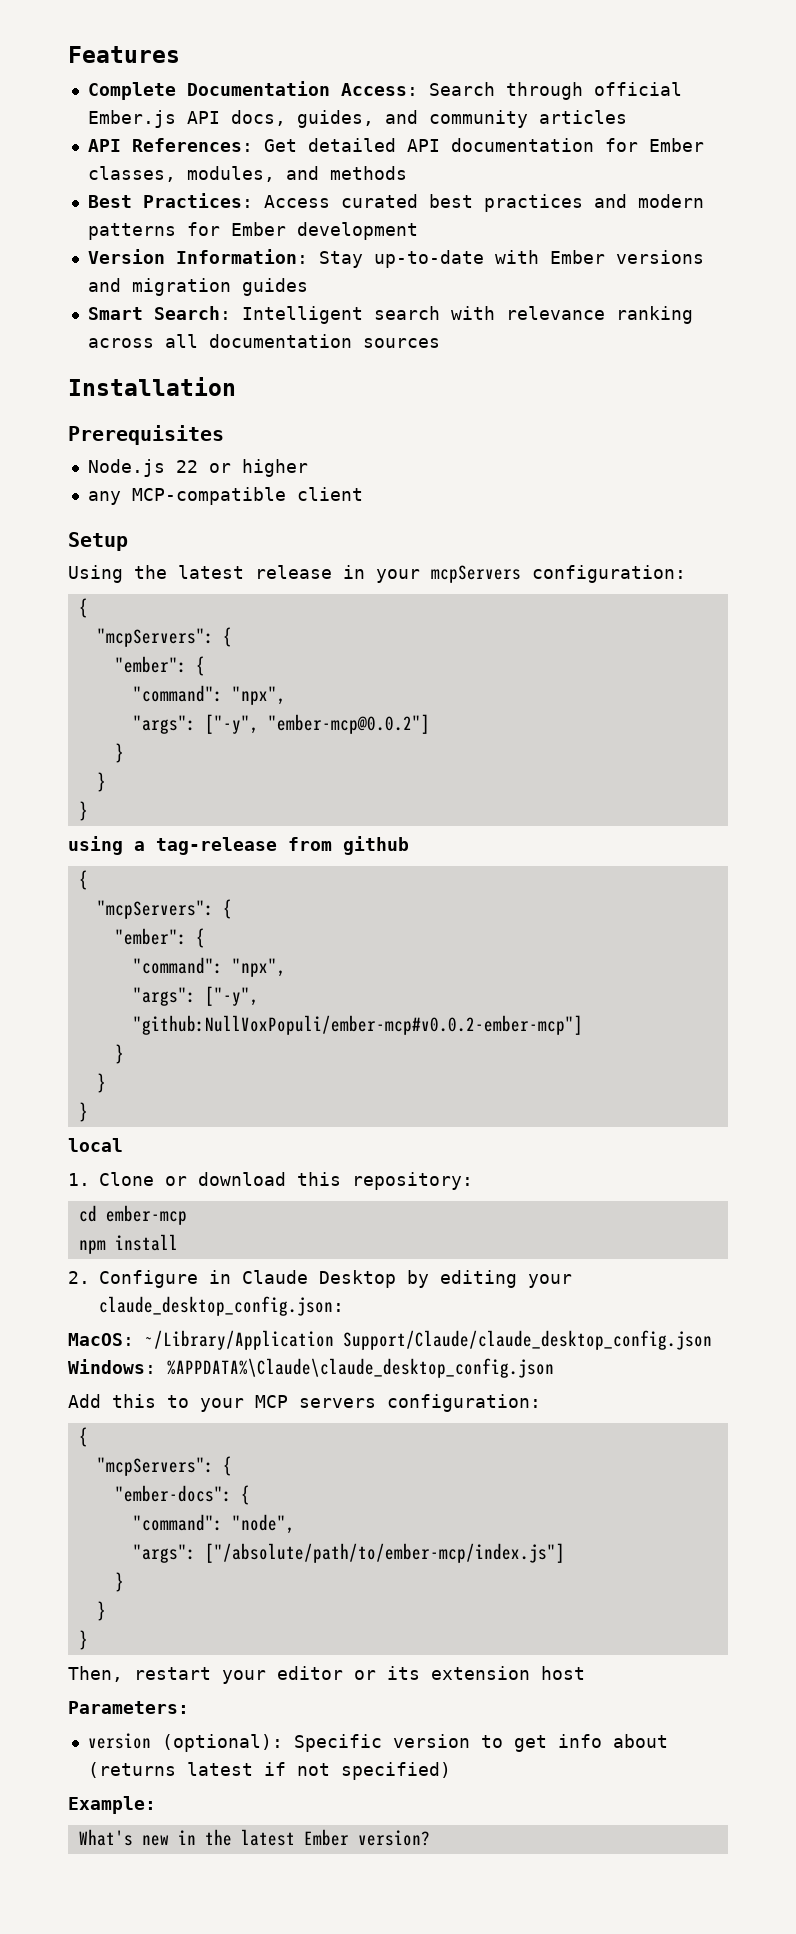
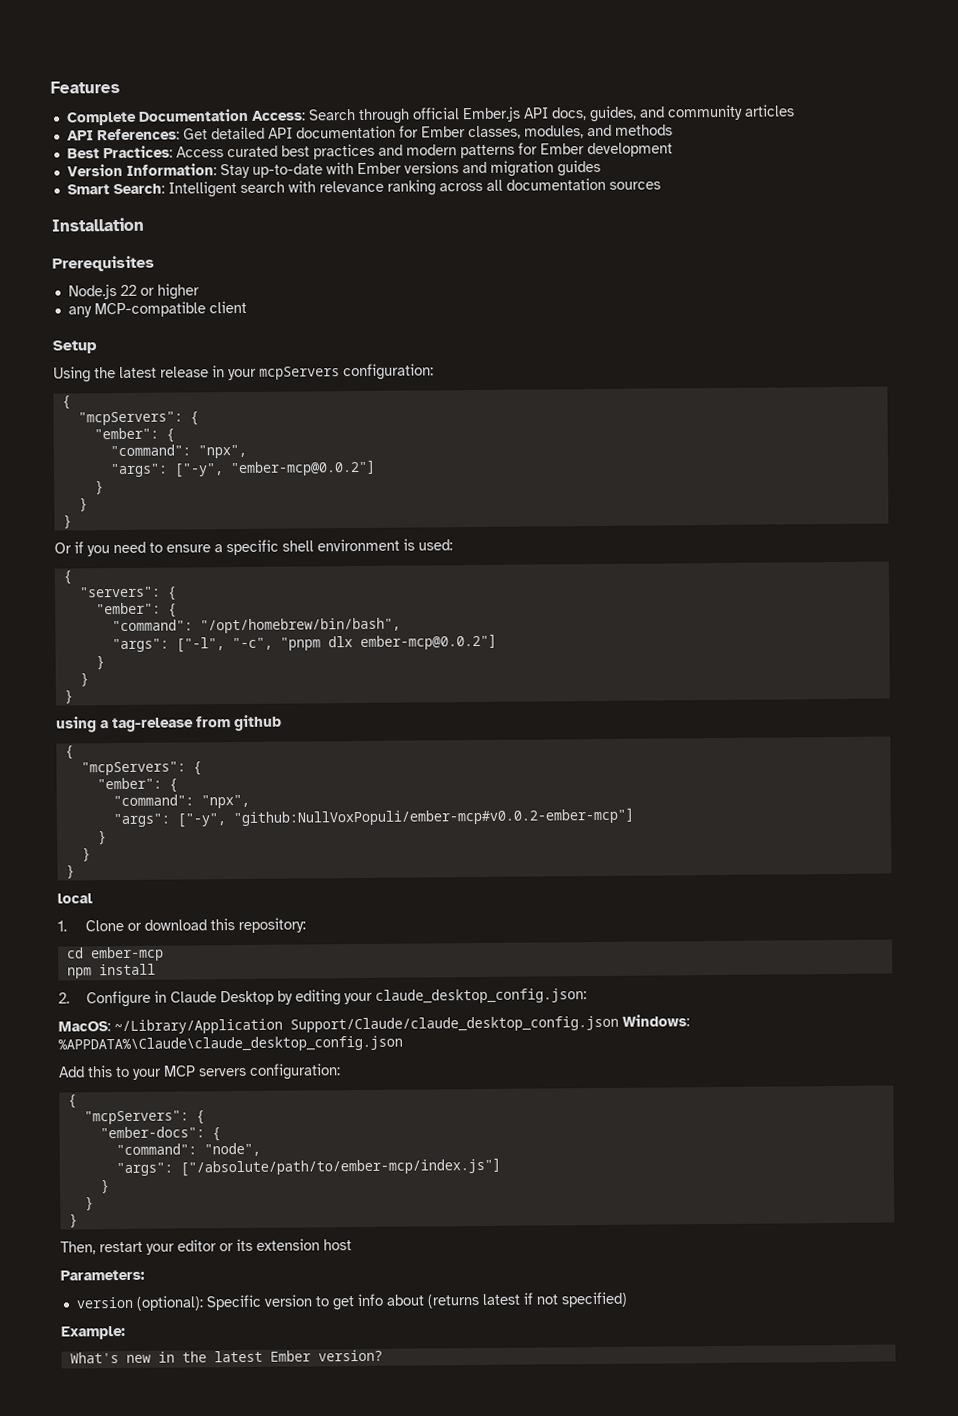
+ Or if you need to ensure a specific shell environment is used:
+ {
+ "servers": {
+ "ember": {
+ "command": "/opt/homebrew/bin/bash",
+ "args": ["-l", "-c", "pnpm dlx ember-mcp@0.0.2"]
+ }
+ }
+ }

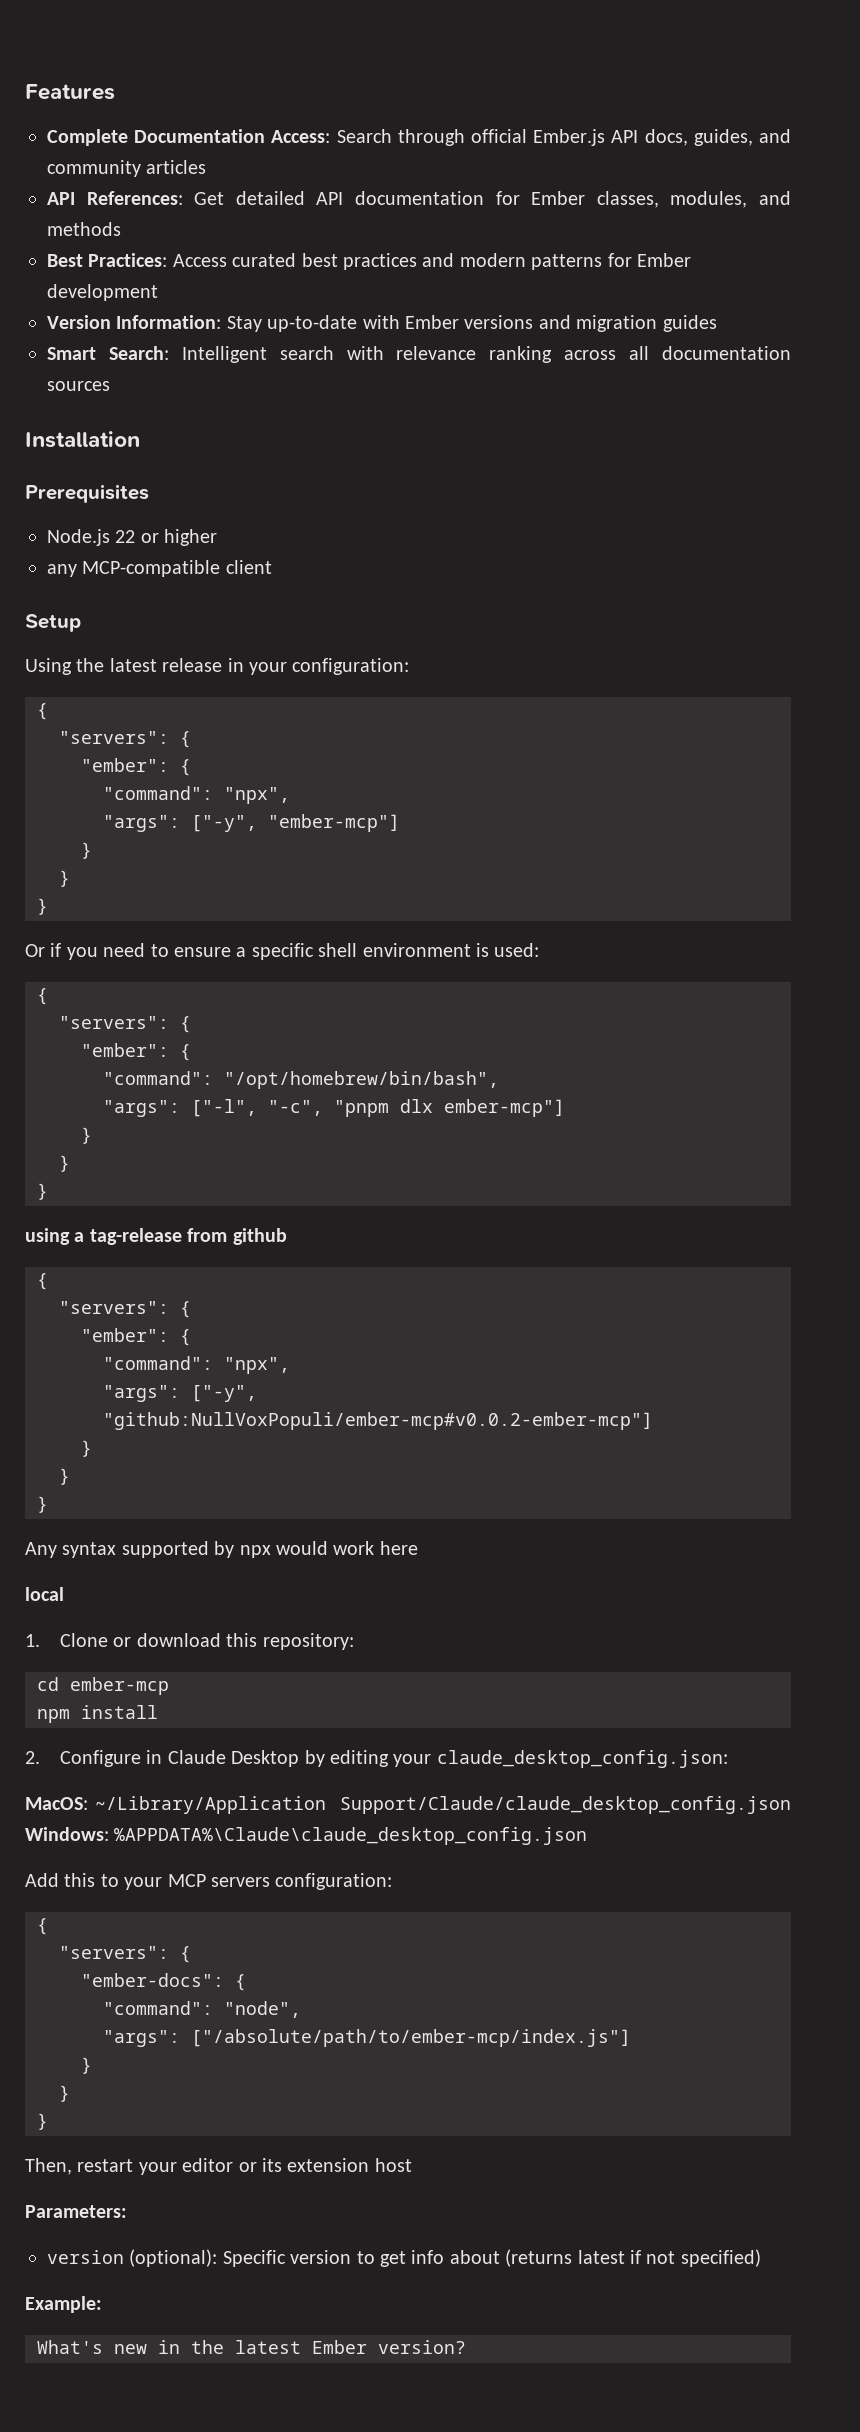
- Using the latest release in your mcpServers configuration:
+ Using the latest release in your configuration:
  {
- "mcpServers": {
+ "servers": {
  "ember": {
  "command": "npx",
- "args": ["-y", "ember-mcp@0.0.2"]
+ "args": ["-y", "ember-mcp"]
- "args": ["-l", "-c", "pnpm dlx ember-mcp@0.0.2"]
+ "args": ["-l", "-c", "pnpm dlx ember-mcp"]
  using a tag-release from github
  {
- "mcpServers": {
+ "servers": {
+ Any syntax supported by npx would work here
  Add this to your MCP servers configuration:
  {
- "mcpServers": {
+ "servers": {

